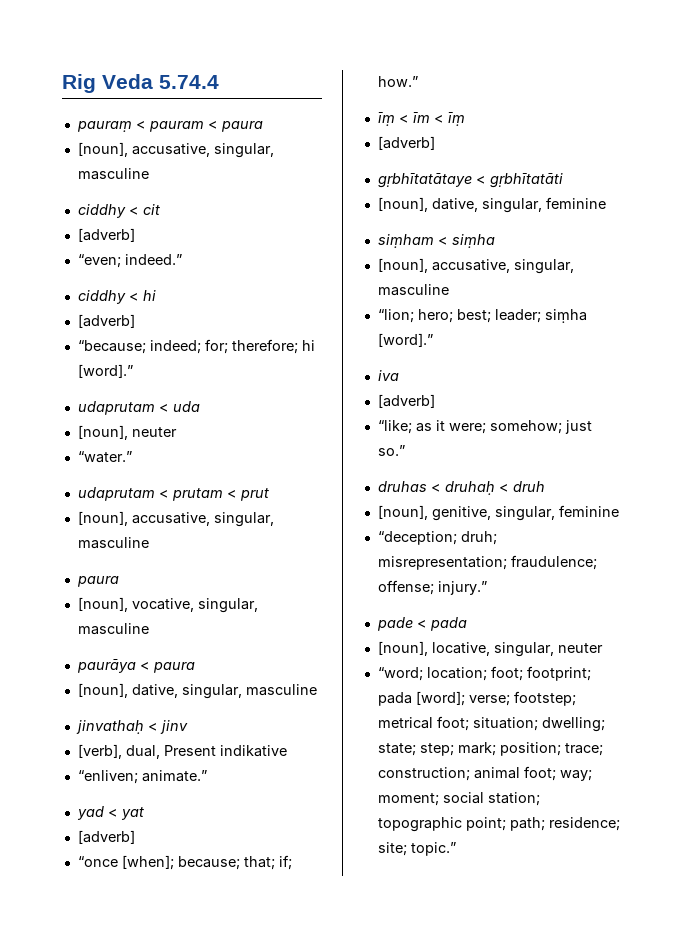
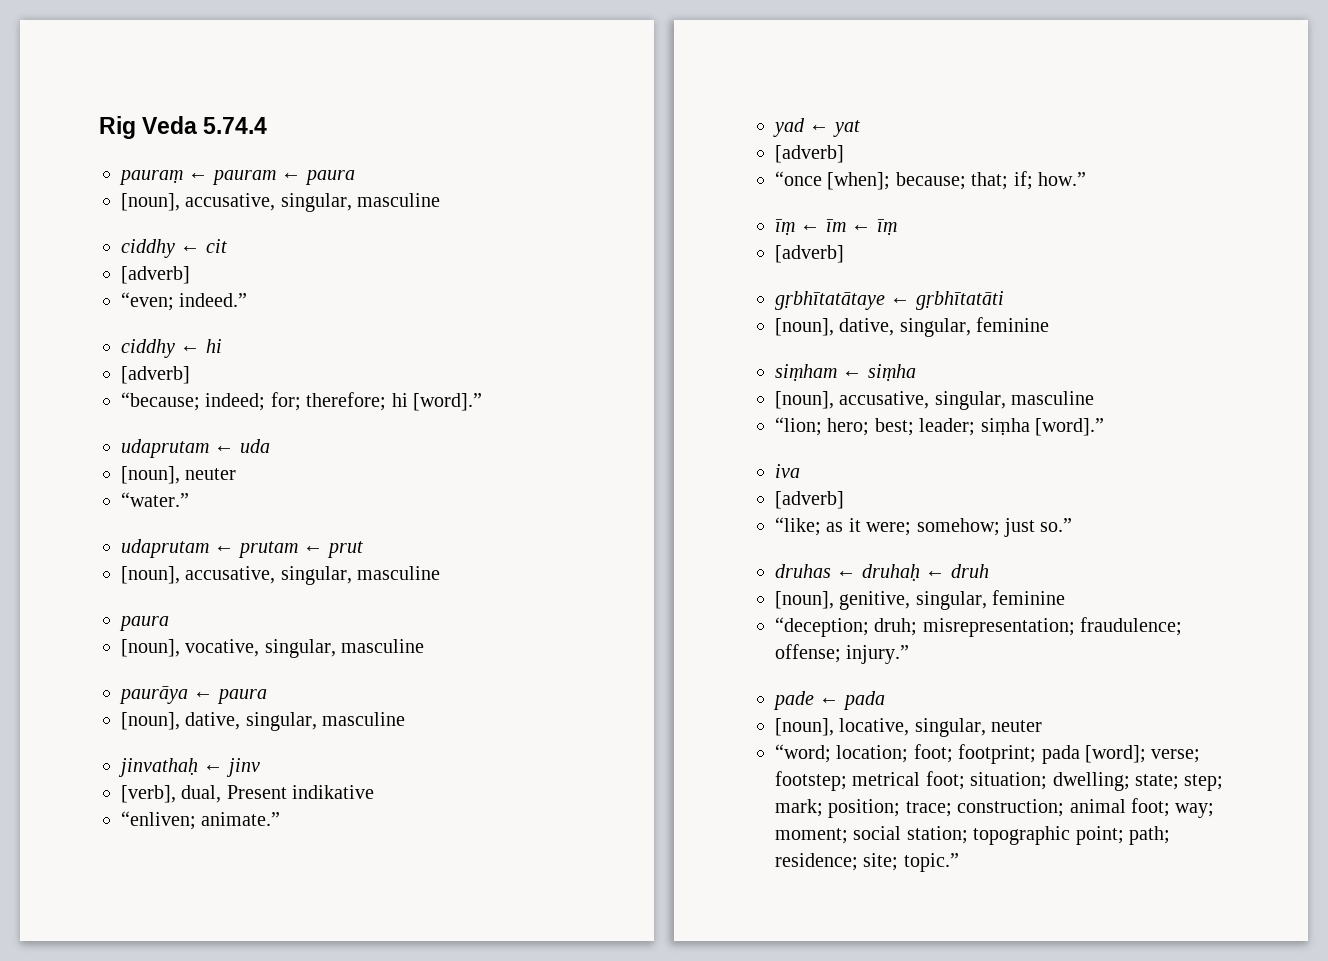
- pauraṃ < pauram < paura
+ pauraṃ ← pauram ← paura
- ciddhy < cit
+ ciddhy ← cit
- ciddhy < hi
+ ciddhy ← hi
- udaprutam < uda
+ udaprutam ← uda
- udaprutam < prutam < prut
+ udaprutam ← prutam ← prut
- paurāya < paura
+ paurāya ← paura
- jinvathaḥ < jinv
+ jinvathaḥ ← jinv
- yad < yat
+ yad ← yat
- īṃ < īm < īṃ
+ īṃ ← īm ← īṃ
- gṛbhītatātaye < gṛbhītatāti
+ gṛbhītatātaye ← gṛbhītatāti
- siṃham < siṃha
+ siṃham ← siṃha
- druhas < druhaḥ < druh
+ druhas ← druhaḥ ← druh
- pade < pada
+ pade ← pada

